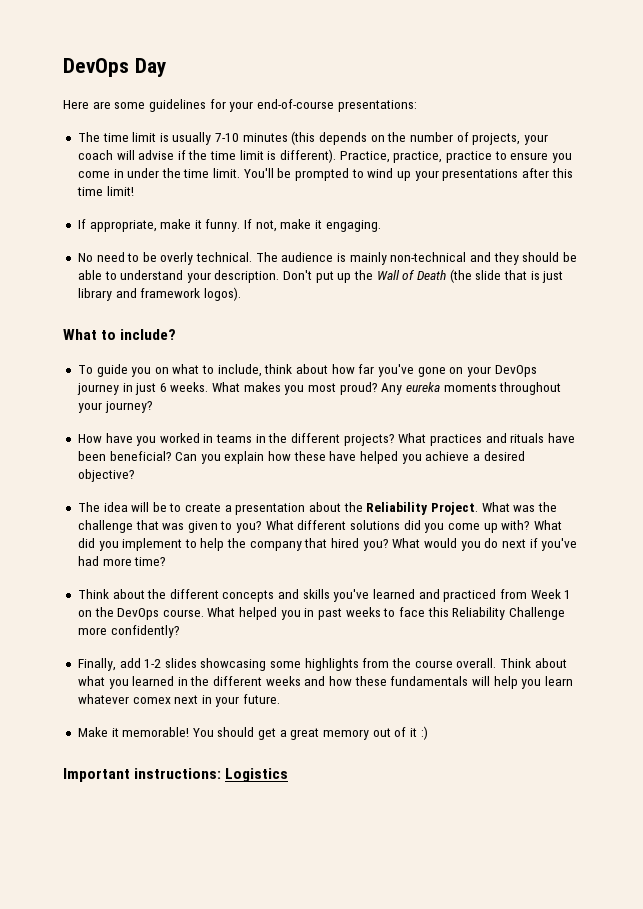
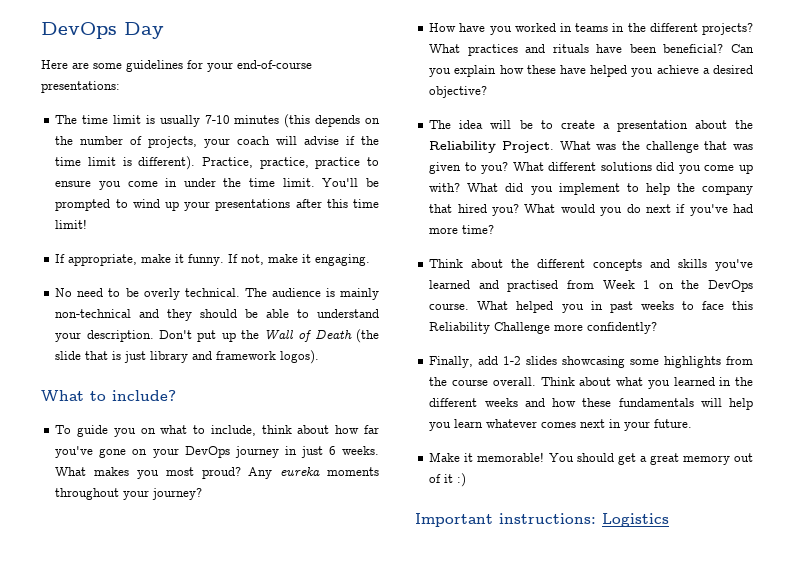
- Think about the different concepts and skills you've learned and practiced from Week 1 on the DevOps course.
+ Think about the different concepts and skills you've learned and practised from Week 1 on the DevOps course.
- Think about what you learned in the different weeks and how these fundamentals will help you learn whatever comex next in your future.
+ Think about what you learned in the different weeks and how these fundamentals will help you learn whatever comes next in your future.

